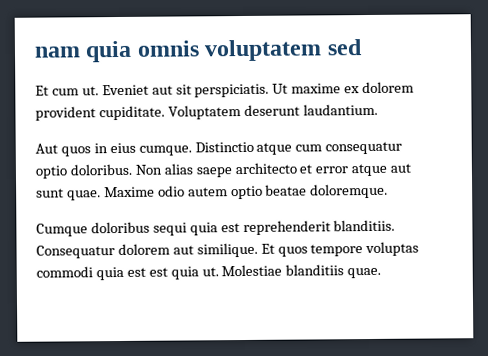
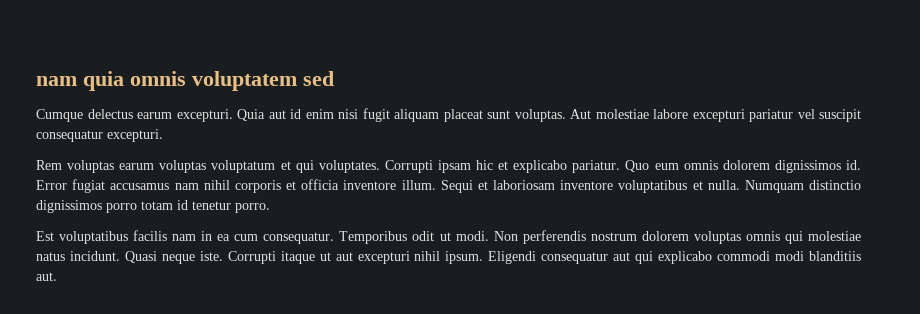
- Et cum ut. Eveniet aut sit perspiciatis. Ut maxime ex dolorem provident cupiditate. Voluptatem deserunt laudantium.
- Aut quos in eius cumque. Distinctio atque cum consequatur optio doloribus. Non alias saepe architecto et error atque aut sunt quae. Maxime odio autem optio beatae doloremque.
- Cumque doloribus sequi quia est reprehenderit blanditiis. Consequatur dolorem aut similique. Et quos tempore voluptas commodi quia est est quia ut. Molestiae blanditiis quae.
+ Cumque delectus earum excepturi. Quia aut id enim nisi fugit aliquam placeat sunt voluptas. Aut molestiae labore excepturi pariatur vel suscipit consequatur excepturi.
+ Rem voluptas earum voluptas voluptatum et qui voluptates. Corrupti ipsam hic et explicabo pariatur. Quo eum omnis dolorem dignissimos id. Error fugiat accusamus nam nihil corporis et officia inventore illum. Sequi et laboriosam inventore voluptatibus et nulla. Numquam distinctio dignissimos porro totam id tenetur porro.
+ Est voluptatibus facilis nam in ea cum consequatur. Temporibus odit ut modi. Non perferendis nostrum dolorem voluptas omnis qui molestiae natus incidunt. Quasi neque iste. Corrupti itaque ut aut excepturi nihil ipsum. Eligendi consequatur aut qui explicabo commodi modi blanditiis aut.

